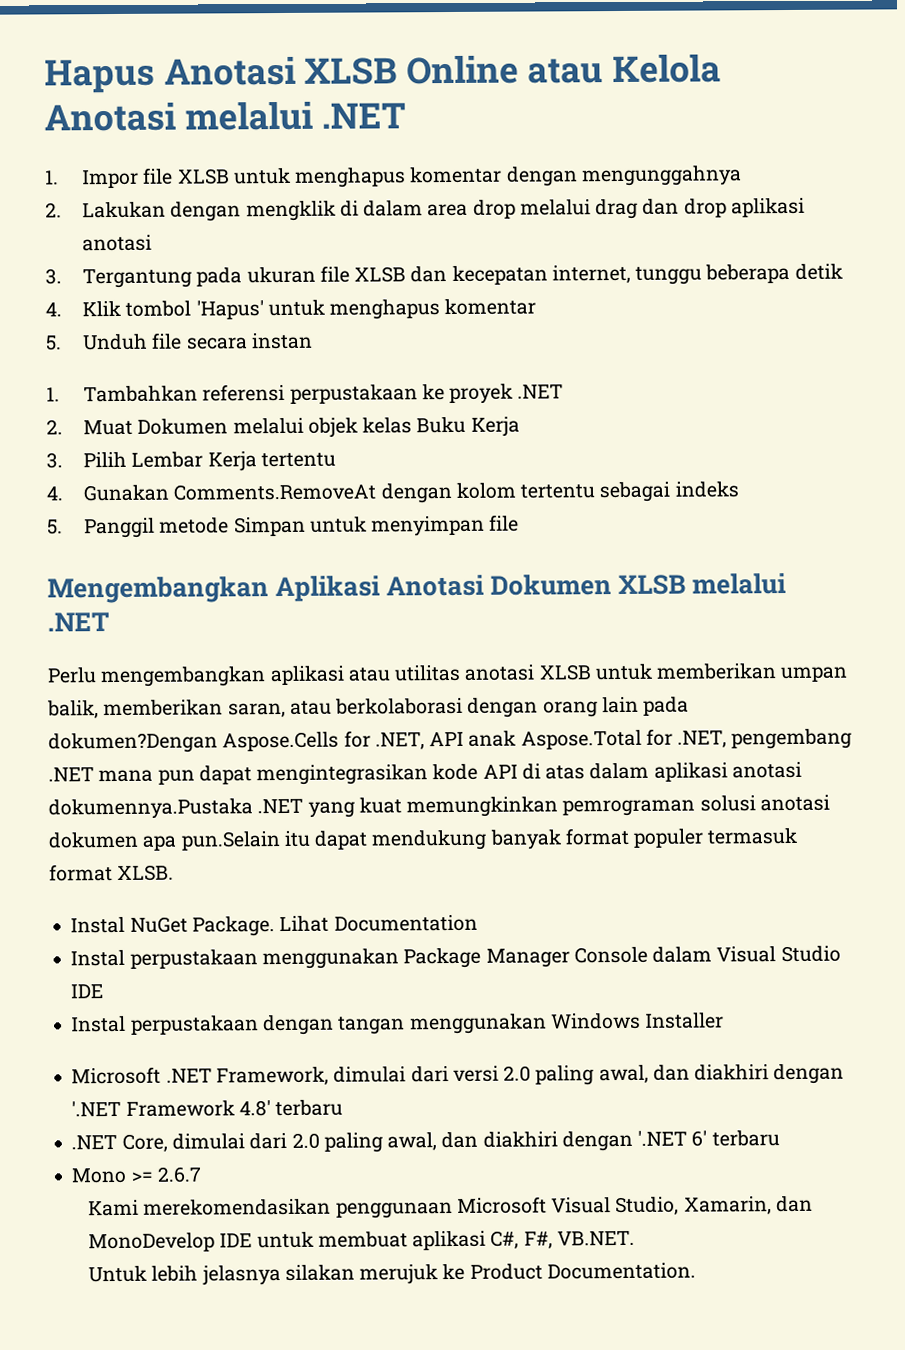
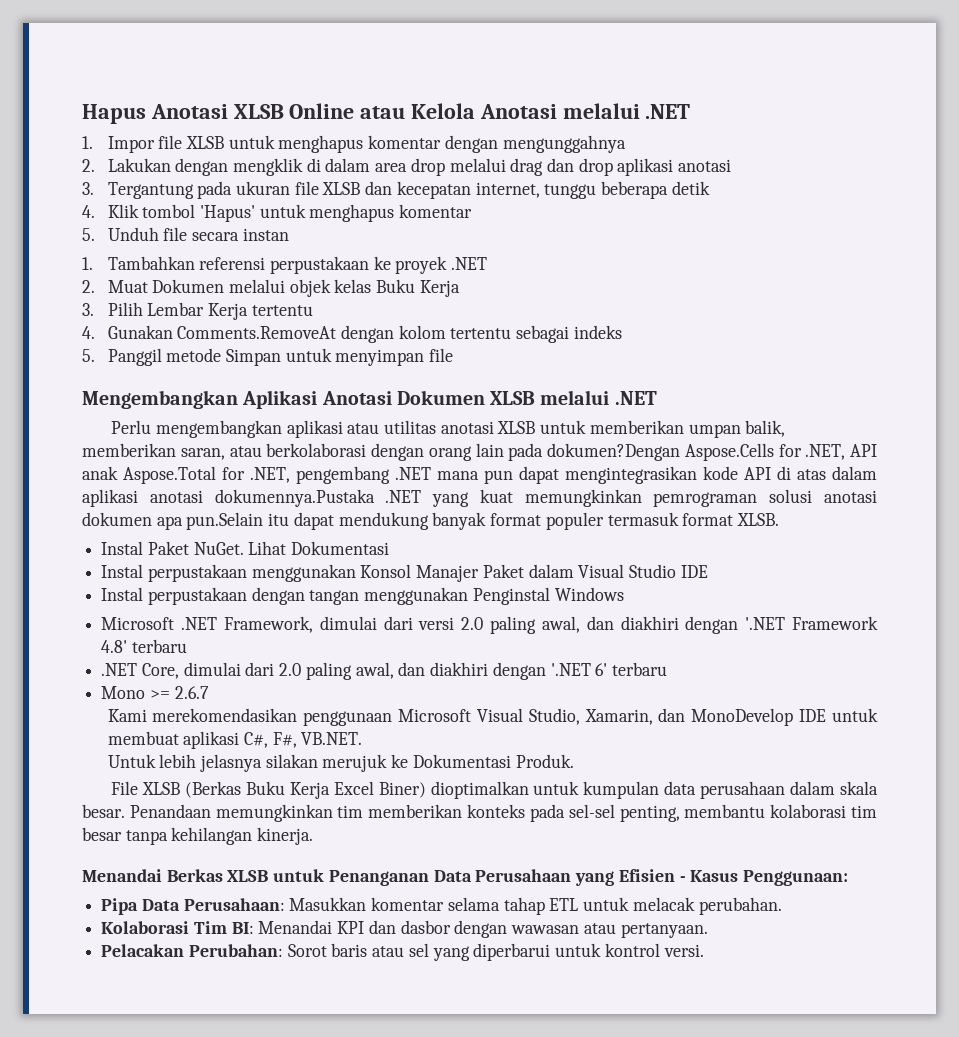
- Instal NuGet Package. Lihat Documentation
+ Instal Paket NuGet. Lihat Dokumentasi
- Instal perpustakaan menggunakan Package Manager Console dalam Visual Studio IDE
+ Instal perpustakaan menggunakan Konsol Manajer Paket dalam Visual Studio IDE
- Instal perpustakaan dengan tangan menggunakan Windows Installer
+ Instal perpustakaan dengan tangan menggunakan Penginstal Windows
- Untuk lebih jelasnya silakan merujuk ke Product Documentation.
+ Untuk lebih jelasnya silakan merujuk ke Dokumentasi Produk.
+ File XLSB (Berkas Buku Kerja Excel Biner) dioptimalkan untuk kumpulan data perusahaan dalam skala besar. Penandaan memungkinkan tim memberikan konteks pada sel-sel penting, membantu kolaborasi tim besar tanpa kehilangan kinerja.
+ Menandai Berkas XLSB untuk Penanganan Data Perusahaan yang Efisien - Kasus Penggunaan:
+ Pipa Data Perusahaan: Masukkan komentar selama tahap ETL untuk melacak perubahan.
+ Kolaborasi Tim BI: Menandai KPI dan dasbor dengan wawasan atau pertanyaan.
+ Pelacakan Perubahan: Sorot baris atau sel yang diperbarui untuk kontrol versi.

